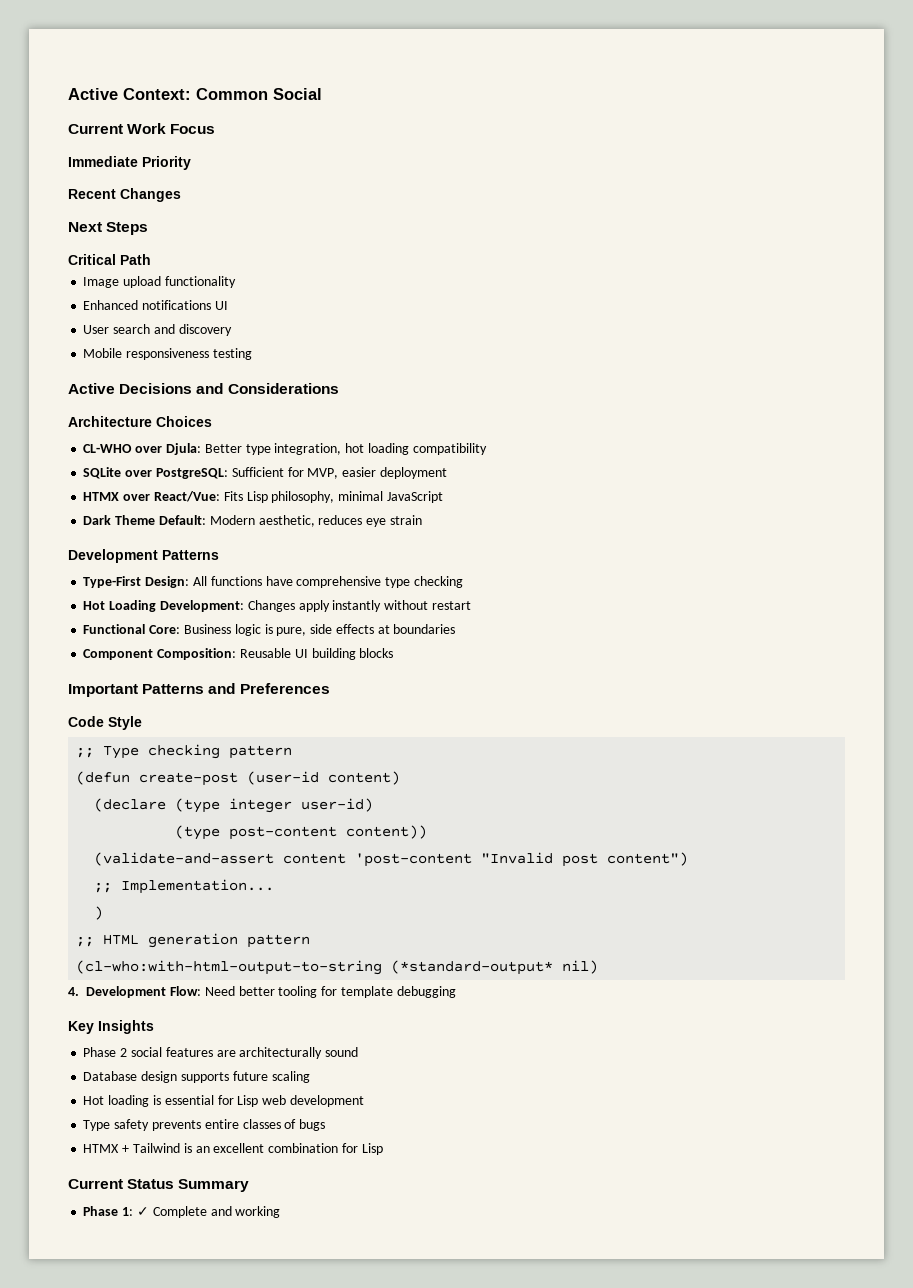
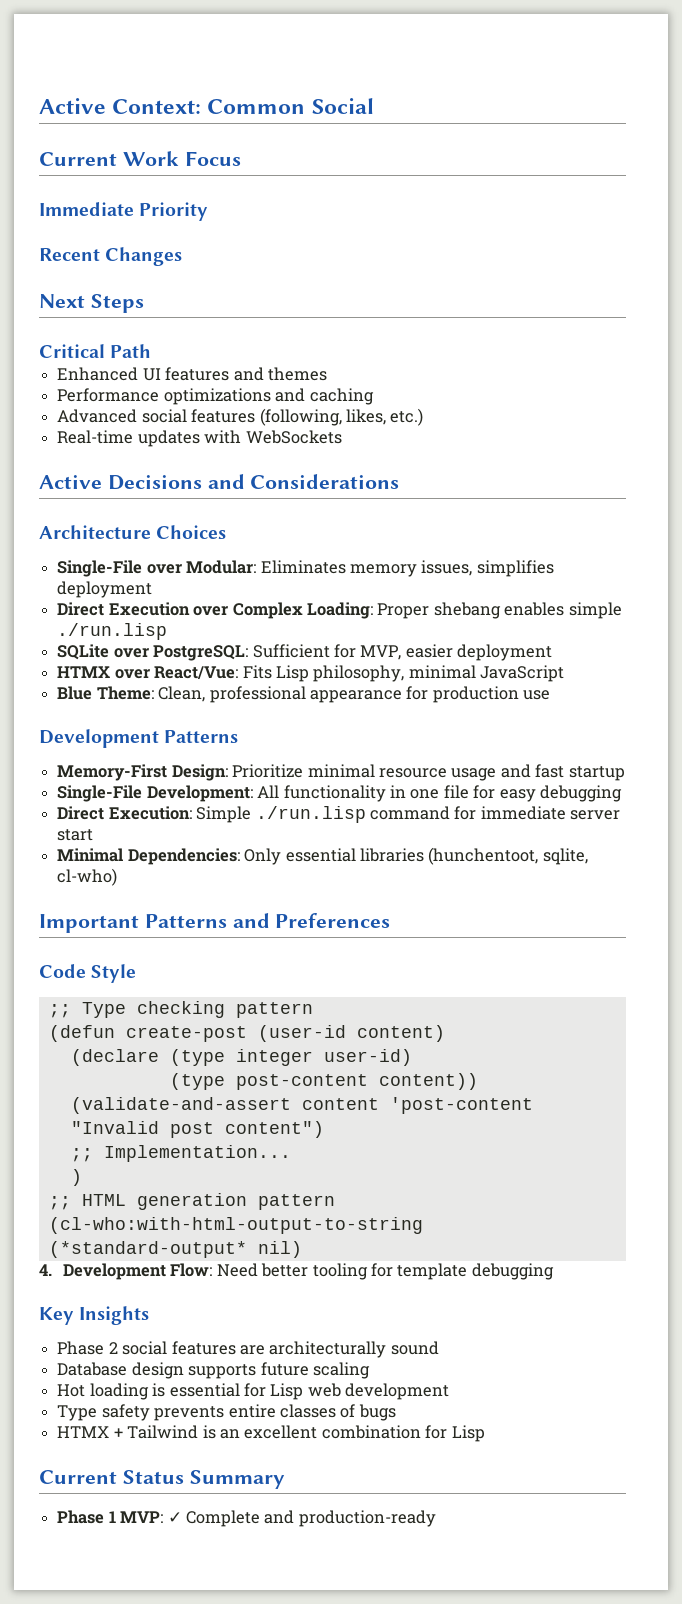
- Image upload functionality
- Enhanced notifications UI
- User search and discovery
- Mobile responsiveness testing
+ Enhanced UI features and themes
+ Performance optimizations and caching
+ Advanced social features (following, likes, etc.)
+ Real-time updates with WebSockets
- CL-WHO over Djula: Better type integration, hot loading compatibility
+ Single-File over Modular: Eliminates memory issues, simplifies deployment
+ Direct Execution over Complex Loading: Proper shebang enables simple ./run.lisp
- Dark Theme Default: Modern aesthetic, reduces eye strain
+ Blue Theme: Clean, professional appearance for production use
  Development Patterns
- Type-First Design: All functions have comprehensive type checking
- Hot Loading Development: Changes apply instantly without restart
- Functional Core: Business logic is pure, side effects at boundaries
- Component Composition: Reusable UI building blocks
+ Memory-First Design: Prioritize minimal resource usage and fast startup
+ Single-File Development: All functionality in one file for easy debugging
+ Direct Execution: Simple ./run.lisp command for immediate server start
+ Minimal Dependencies: Only essential libraries (hunchentoot, sqlite, cl-who)
- Phase 1: ✓ Complete and working
+ Phase 1 MVP: ✓ Complete and production-ready

